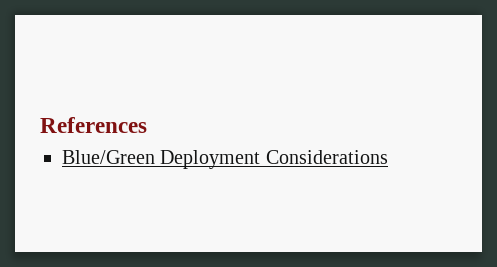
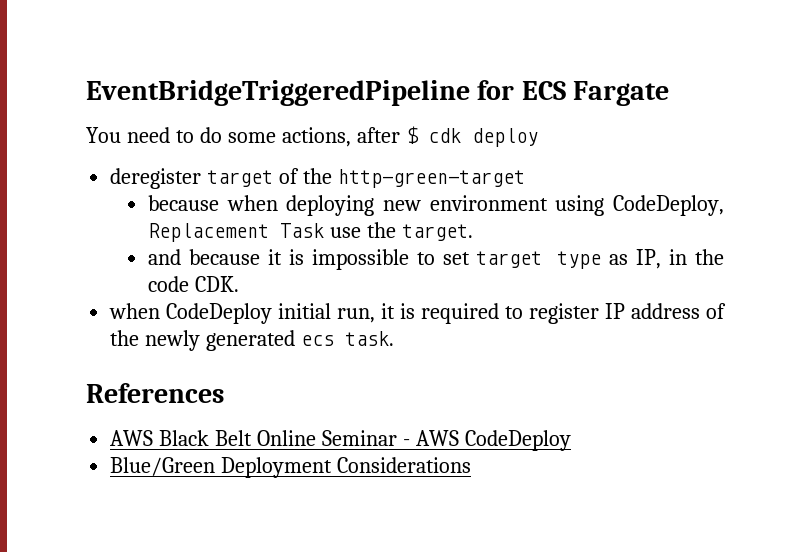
+ EventBridgeTriggeredPipeline for ECS Fargate
+ You need to do some actions, after $ cdk deploy
+ deregister target of the http-green-target
+ because when deploying new environment using CodeDeploy, Replacement Task use the target.
+ and because it is impossible to set target type as IP, in the code CDK.
+ when CodeDeploy initial run, it is required to register IP address of the newly generated ecs task.
  References
+ AWS Black Belt Online Seminar - AWS CodeDeploy

